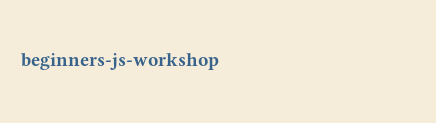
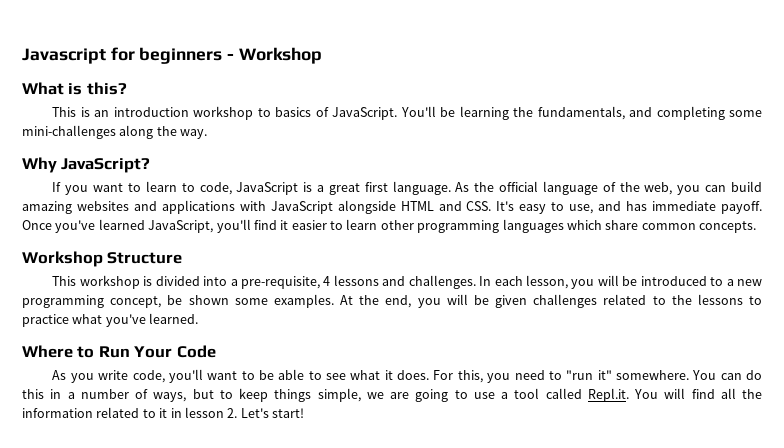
- beginners-js-workshop
+ Javascript for beginners - Workshop
+ What is this?
+ This is an introduction workshop to basics of JavaScript. You'll be learning the fundamentals, and completing some mini-challenges along the way.
+ Why JavaScript?
+ If you want to learn to code, JavaScript is a great first language. As the official language of the web, you can build amazing websites and applications with JavaScript alongside HTML and CSS. It's easy to use, and has immediate payoff. Once you've learned JavaScript, you'll find it easier to learn other programming languages which share common concepts.
+ Workshop Structure
+ This workshop is divided into a pre-requisite, 4 lessons and challenges. In each lesson, you will be introduced to a new programming concept, be shown some examples. At the end, you will be given challenges related to the lessons to practice what you've learned.
+ Where to Run Your Code
+ As you write code, you'll want to be able to see what it does. For this, you need to "run it" somewhere. You can do this in a number of ways, but to keep things simple, we are going to use a tool called Repl.it. You will find all the information related to it in lesson 2. Let's start!

